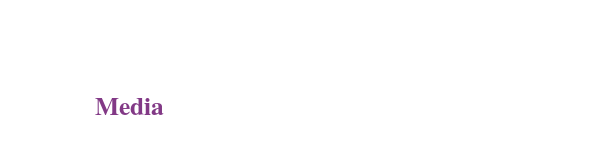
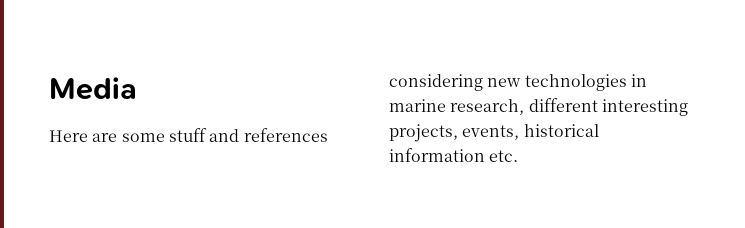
+ Here are some stuff and references considering new technologies in marine research, different interesting projects, events, historical information etc.

